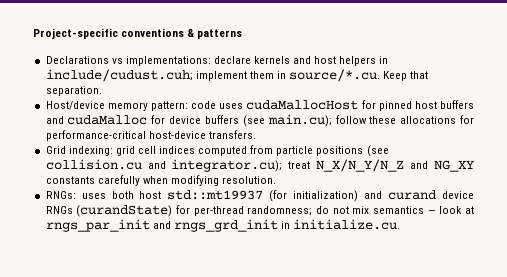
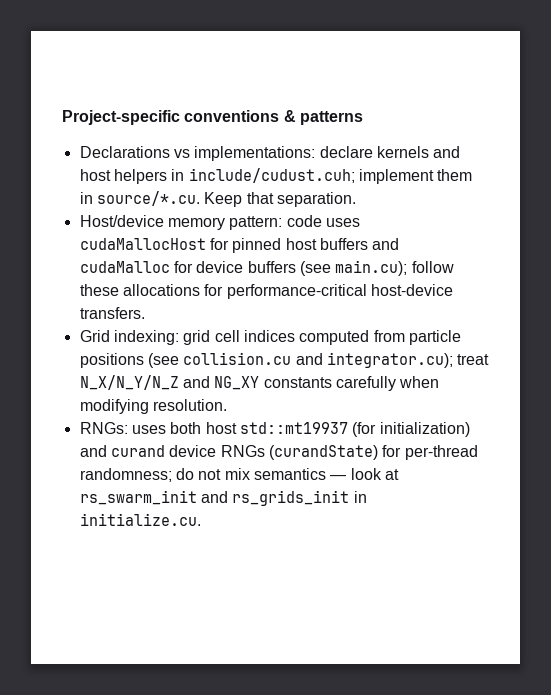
- RNGs: uses both host std::mt19937 (for initialization) and curand device RNGs (curandState) for per-thread randomness; do not mix semantics — look at rngs_par_init and rngs_grd_init in initialize.cu.
+ RNGs: uses both host std::mt19937 (for initialization) and curand device RNGs (curandState) for per-thread randomness; do not mix semantics — look at rs_swarm_init and rs_grids_init in initialize.cu.

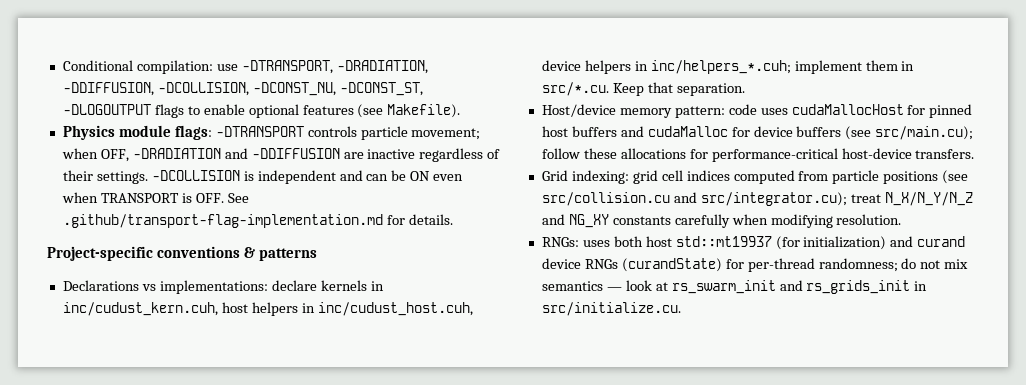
+ Conditional compilation: use -DTRANSPORT, -DRADIATION, -DDIFFUSION, -DCOLLISION, -DCONST_NU, -DCONST_ST, -DLOGOUTPUT flags to enable optional features (see Makefile).
+ Physics module flags: -DTRANSPORT controls particle movement; when OFF, -DRADIATION and -DDIFFUSION are inactive regardless of their settings. -DCOLLISION is independent and can be ON even when TRANSPORT is OFF. See .github/transport-flag-implementation.md for details.
- Declarations vs implementations: declare kernels and host helpers in include/cudust.cuh; implement them in source/*.cu. Keep that separation.
+ Declarations vs implementations: declare kernels in inc/cudust_kern.cuh, host helpers in inc/cudust_host.cuh, device helpers in inc/helpers_*.cuh; implement them in src/*.cu. Keep that separation.
- Host/device memory pattern: code uses cudaMallocHost for pinned host buffers and cudaMalloc for device buffers (see main.cu); follow these allocations for performance-critical host-device transfers.
+ Host/device memory pattern: code uses cudaMallocHost for pinned host buffers and cudaMalloc for device buffers (see src/main.cu); follow these allocations for performance-critical host-device transfers.
- Grid indexing: grid cell indices computed from particle positions (see collision.cu and integrator.cu); treat N_X/N_Y/N_Z and NG_XY constants carefully when modifying resolution.
+ Grid indexing: grid cell indices computed from particle positions (see src/collision.cu and src/integrator.cu); treat N_X/N_Y/N_Z and NG_XY constants carefully when modifying resolution.
- RNGs: uses both host std::mt19937 (for initialization) and curand device RNGs (curandState) for per-thread randomness; do not mix semantics — look at rs_swarm_init and rs_grids_init in initialize.cu.
+ RNGs: uses both host std::mt19937 (for initialization) and curand device RNGs (curandState) for per-thread randomness; do not mix semantics — look at rs_swarm_init and rs_grids_init in src/initialize.cu.

